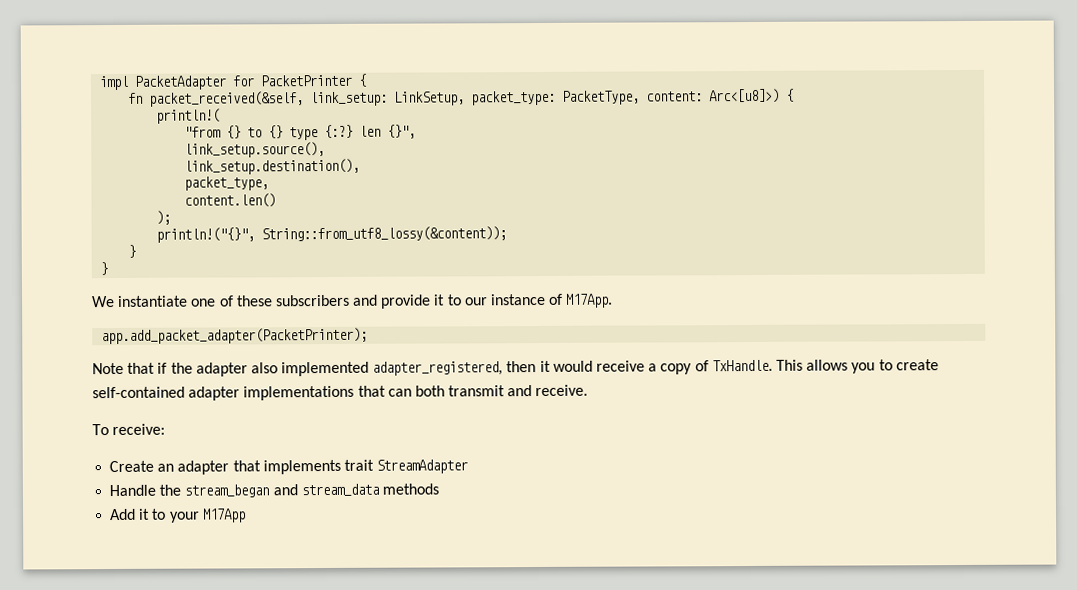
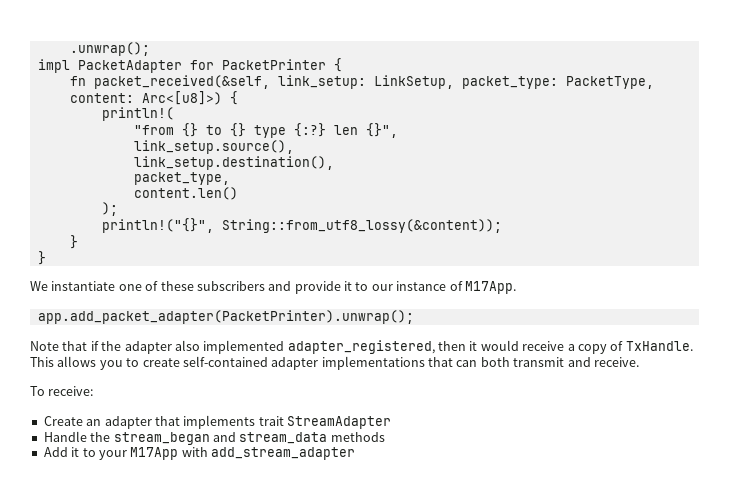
+ .unwrap();
- app.add_packet_adapter(PacketPrinter);
+ app.add_packet_adapter(PacketPrinter).unwrap();
- Add it to your M17App
+ Add it to your M17App with add_stream_adapter

